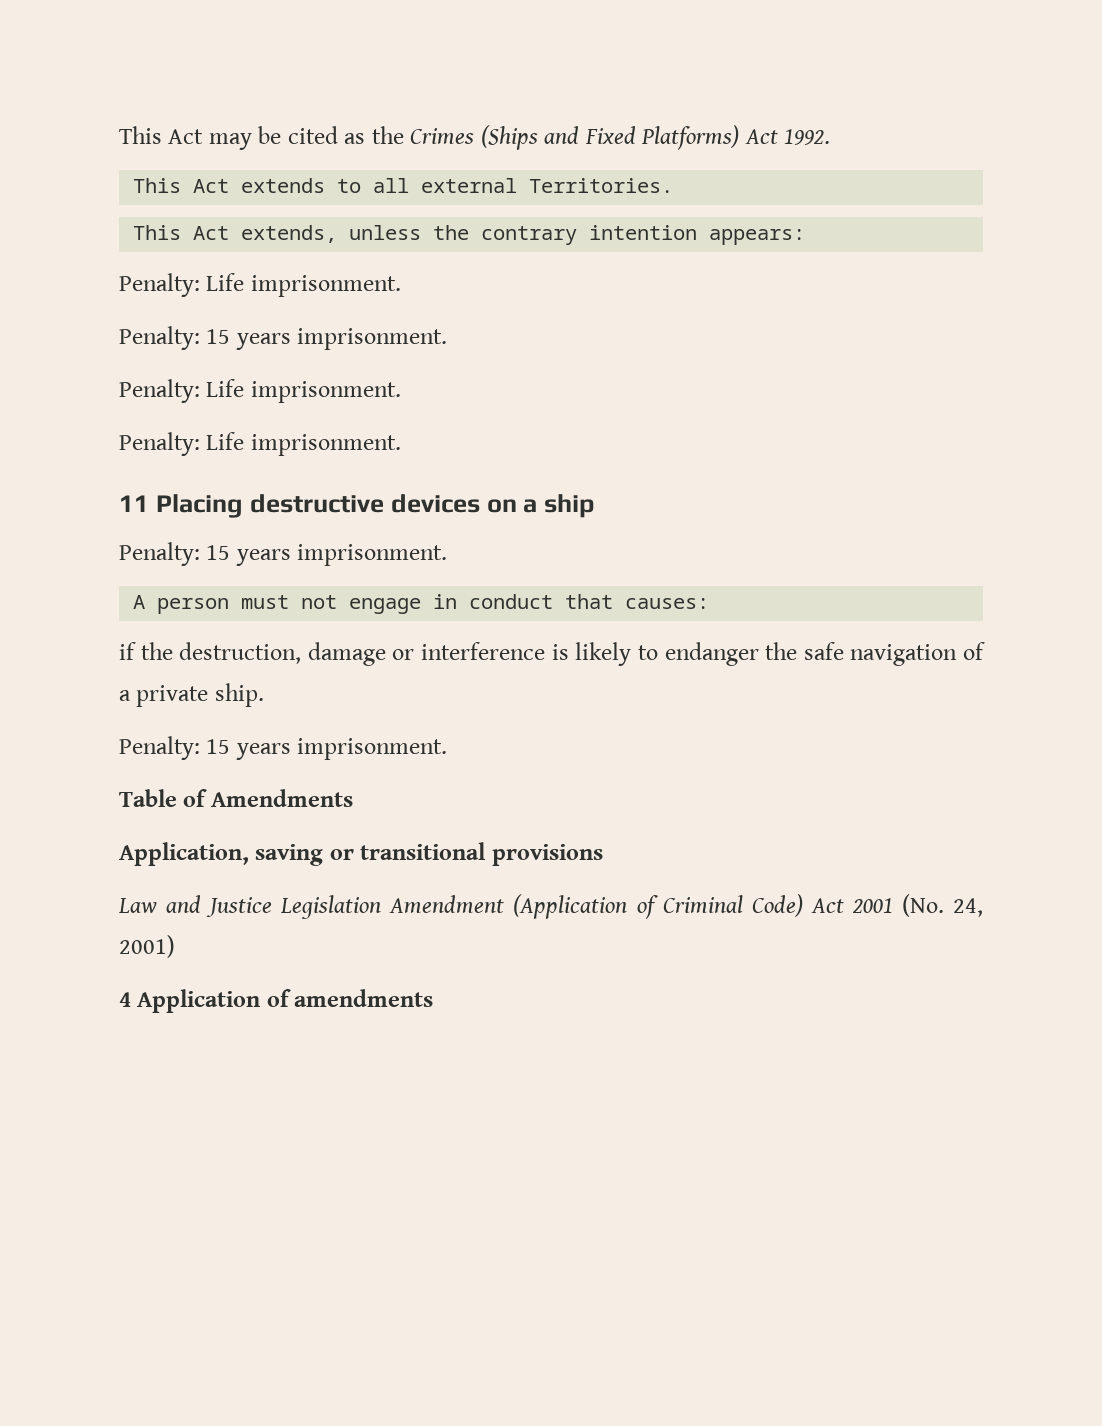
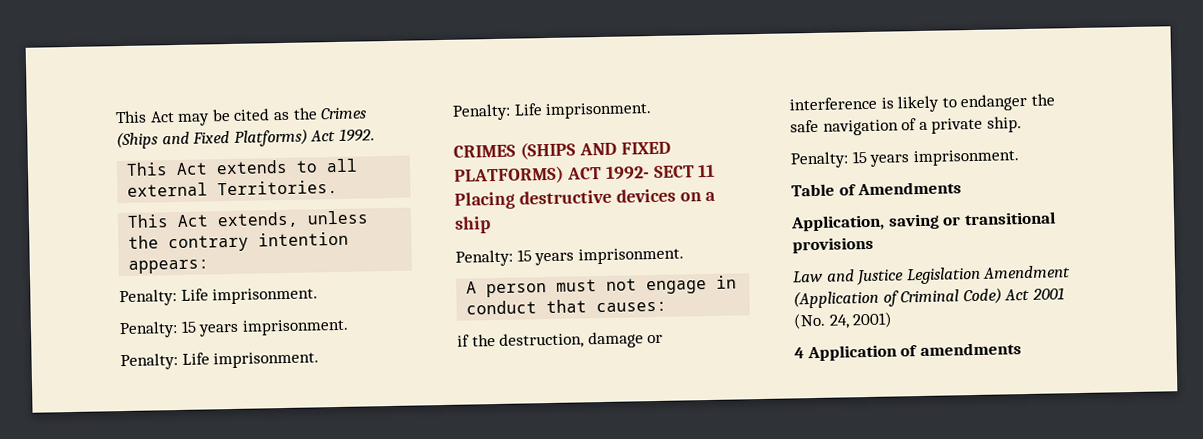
- 11 Placing destructive devices on a ship
+ CRIMES (SHIPS AND FIXED PLATFORMS) ACT 1992- SECT 11 Placing destructive devices on a ship

